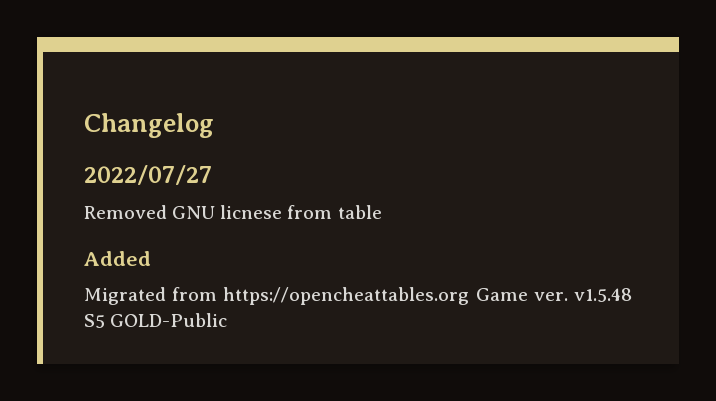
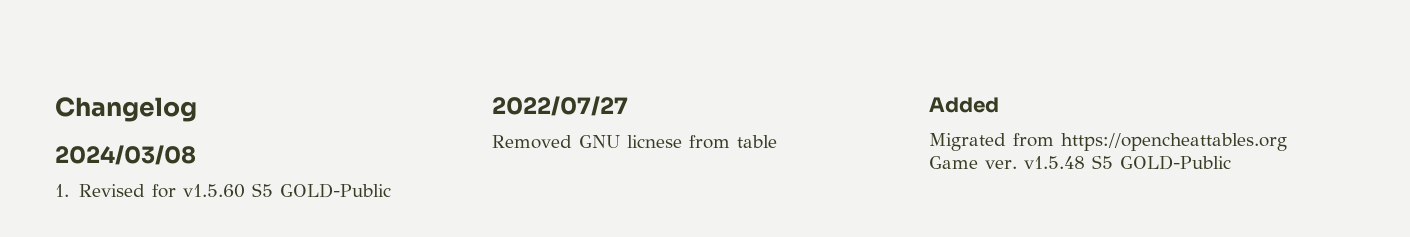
+ 2024/03/08
+ 1. Revised for v1.5.60 S5 GOLD-Public

